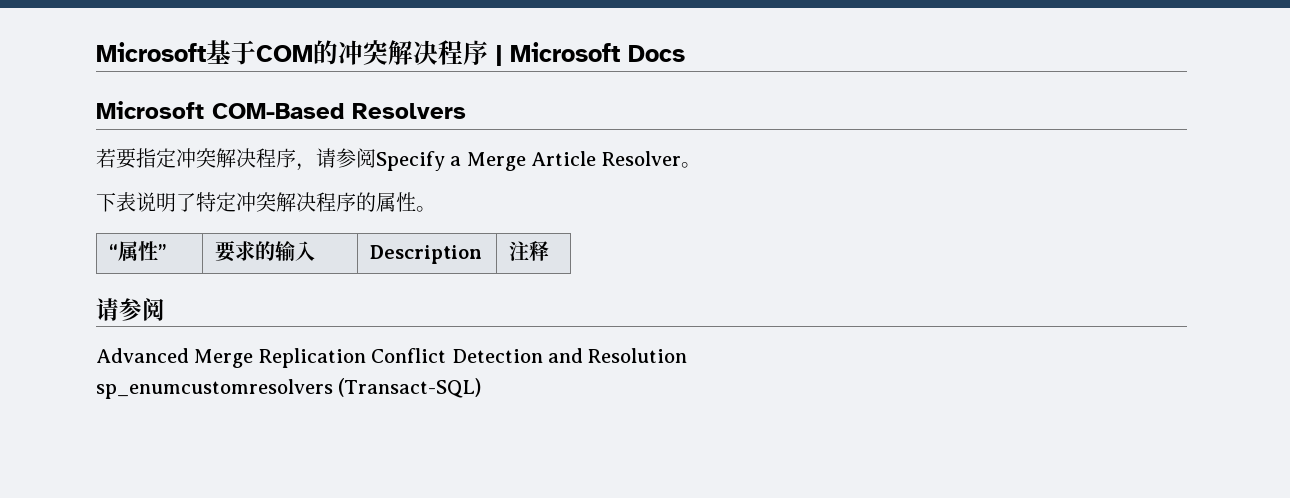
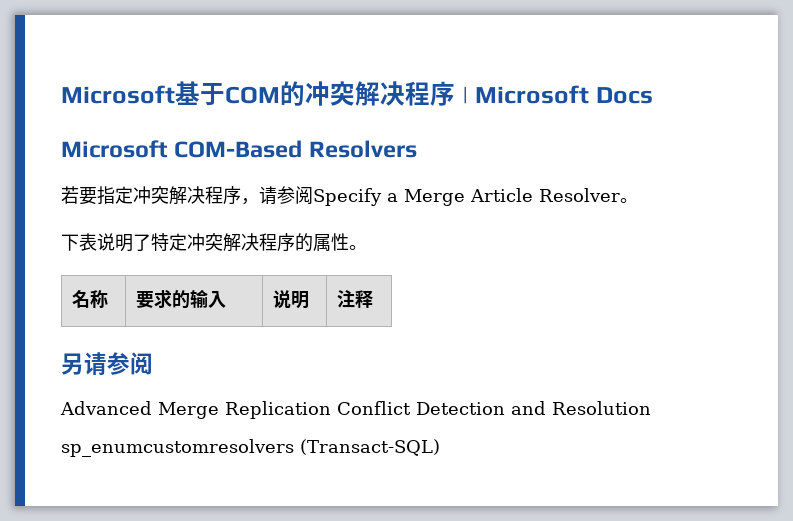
- “属性” | 要求的输入 | Description | 注释
- 请参阅
+ 名称 | 要求的输入 | 说明 | 注释
+ 另请参阅

